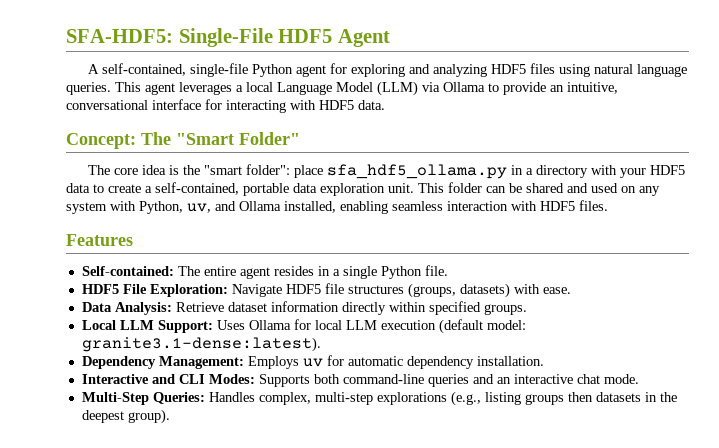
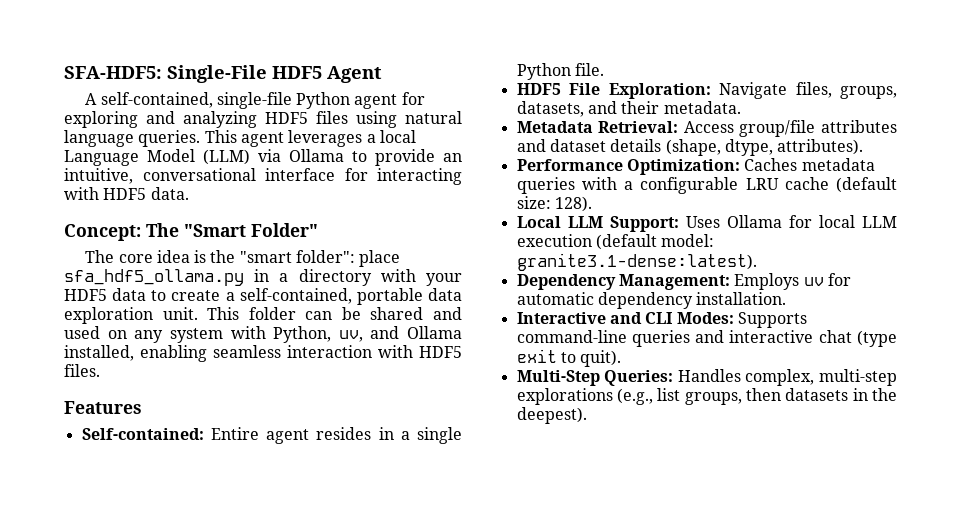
- Self-contained: The entire agent resides in a single Python file.
+ Self-contained: Entire agent resides in a single Python file.
- HDF5 File Exploration: Navigate HDF5 file structures (groups, datasets) with ease.
- Data Analysis: Retrieve dataset information directly within specified groups.
+ HDF5 File Exploration: Navigate files, groups, datasets, and their metadata.
+ Metadata Retrieval: Access group/file attributes and dataset details (shape, dtype, attributes).
+ Performance Optimization: Caches metadata queries with a configurable LRU cache (default size: 128).
- Interactive and CLI Modes: Supports both command-line queries and an interactive chat mode.
+ Interactive and CLI Modes: Supports command-line queries and interactive chat (type exit to quit).
- Multi-Step Queries: Handles complex, multi-step explorations (e.g., listing groups then datasets in the deepest group).
+ Multi-Step Queries: Handles complex, multi-step explorations (e.g., list groups, then datasets in the deepest).

